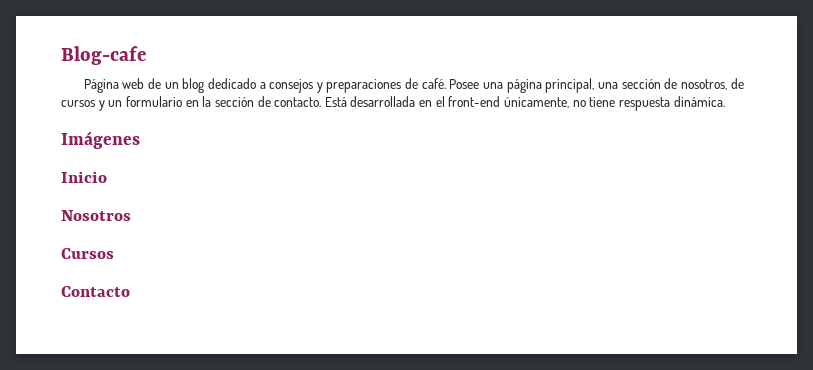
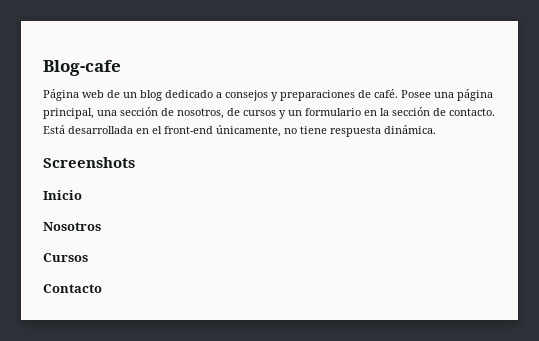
- Imágenes
+ Screenshots

